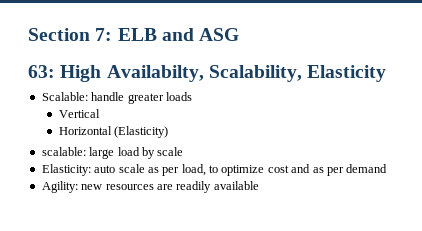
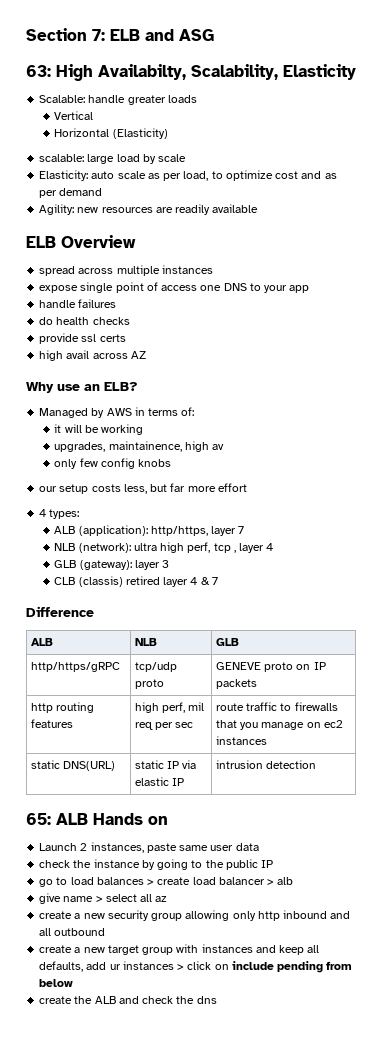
+ ELB Overview
+ spread across multiple instances
+ expose single point of access one DNS to your app
+ handle failures
+ do health checks
+ provide ssl certs
+ high avail across AZ
+ Why use an ELB?
+ Managed by AWS in terms of:
+ it will be working
+ upgrades, maintainence, high av
+ only few config knobs
+ our setup costs less, but far more effort
+ 4 types:
+ ALB (application): http/https, layer 7
+ NLB (network): ultra high perf, tcp , layer 4
+ GLB (gateway): layer 3
+ CLB (classis) retired layer 4 & 7
+ Difference
+ ALB | NLB | GLB
+ http/https/gRPC | tcp/udp proto | GENEVE proto on IP packets
+ http routing features | high perf, mil req per sec | route traffic to firewalls that you manage on ec2 instances
+ static DNS(URL) | static IP via elastic IP | intrusion detection
+ 65: ALB Hands on
+ Launch 2 instances, paste same user data
+ check the instance by going to the public IP
+ go to load balances > create load balancer > alb
+ give name > select all az
+ create a new security group allowing only http inbound and all outbound
+ create a new target group with instances and keep all defaults, add ur instances > click on include pending from below
+ create the ALB and check the dns

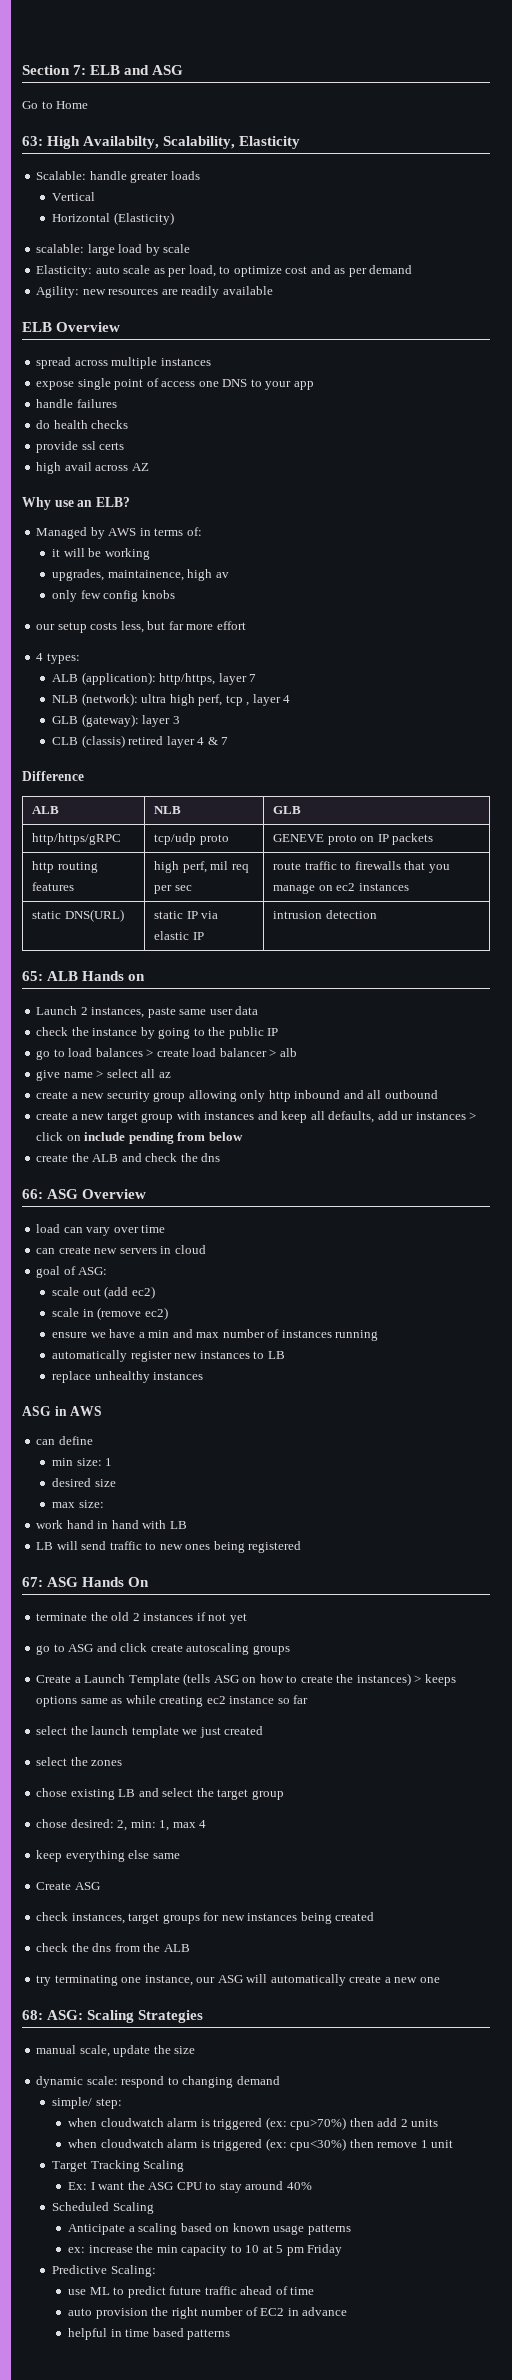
+ Go to Home
+ 66: ASG Overview
+ load can vary over time
+ can create new servers in cloud
+ goal of ASG:
+ scale out (add ec2)
+ scale in (remove ec2)
+ ensure we have a min and max number of instances running
+ automatically register new instances to LB
+ replace unhealthy instances
+ ASG in AWS
+ can define
+ min size: 1
+ desired size
+ max size:
+ work hand in hand with LB
+ LB will send traffic to new ones being registered
+ 67: ASG Hands On
+ terminate the old 2 instances if not yet
+ go to ASG and click create autoscaling groups
+ Create a Launch Template (tells ASG on how to create the instances) > keeps options same as while creating ec2 instance so far
+ select the launch template we just created
+ select the zones
+ chose existing LB and select the target group
+ chose desired: 2, min: 1, max 4
+ keep everything else same
+ Create ASG
+ check instances, target groups for new instances being created
+ check the dns from the ALB
+ try terminating one instance, our ASG will automatically create a new one
+ 68: ASG: Scaling Strategies
+ manual scale, update the size
+ dynamic scale: respond to changing demand
+ simple/ step:
+ when cloudwatch alarm is triggered (ex: cpu>70%) then add 2 units
+ when cloudwatch alarm is triggered (ex: cpu<30%) then remove 1 unit
+ Target Tracking Scaling
+ Ex: I want the ASG CPU to stay around 40%
+ Scheduled Scaling
+ Anticipate a scaling based on known usage patterns
+ ex: increase the min capacity to 10 at 5 pm Friday
+ Predictive Scaling:
+ use ML to predict future traffic ahead of time
+ auto provision the right number of EC2 in advance
+ helpful in time based patterns

